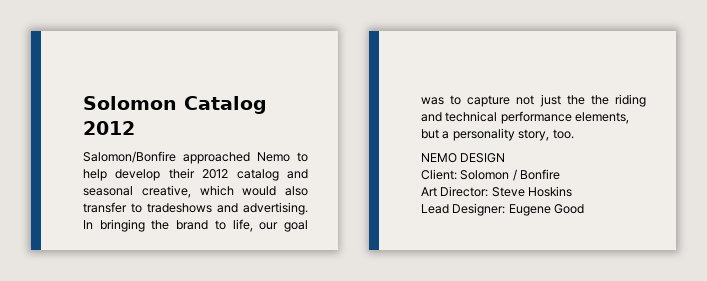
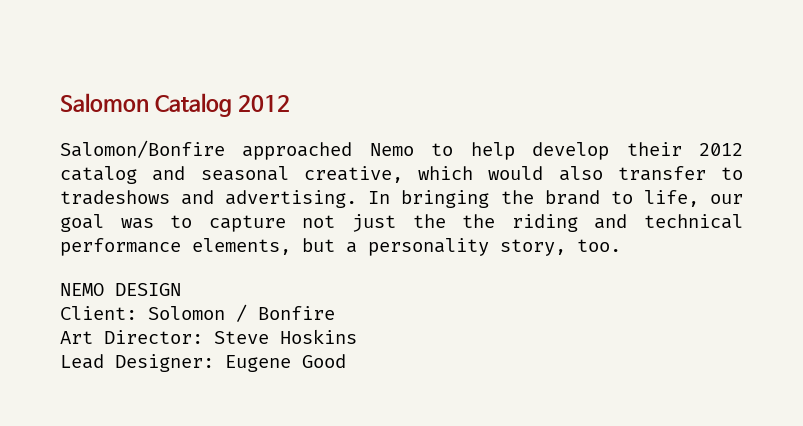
- Solomon Catalog 2012
+ Salomon Catalog 2012

